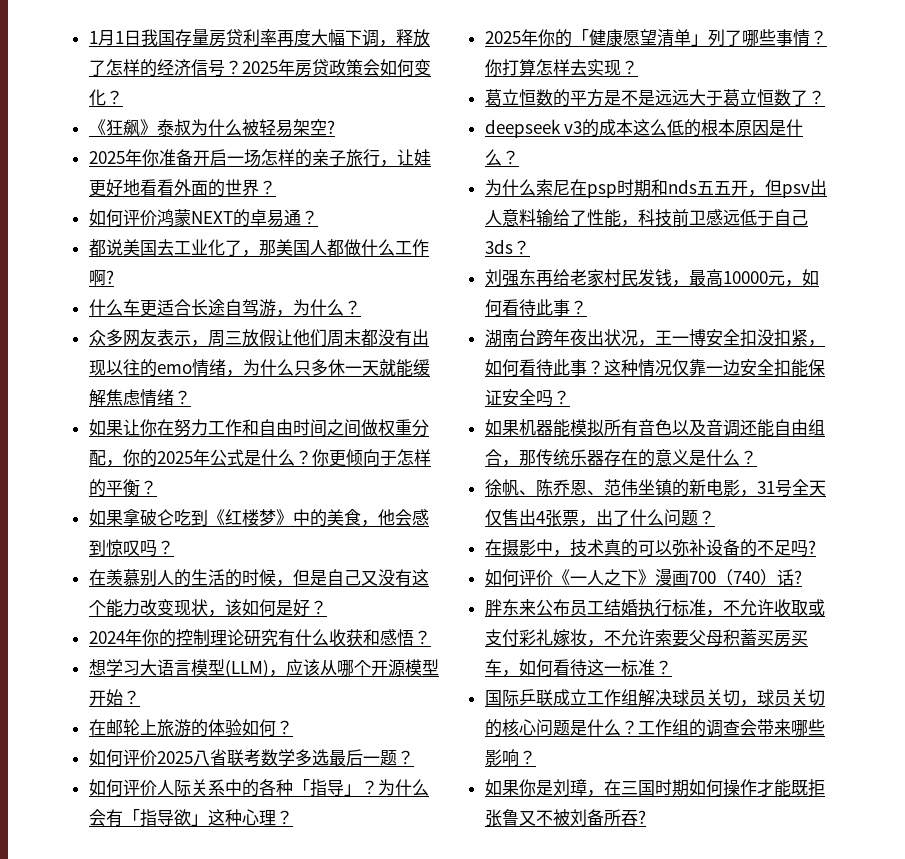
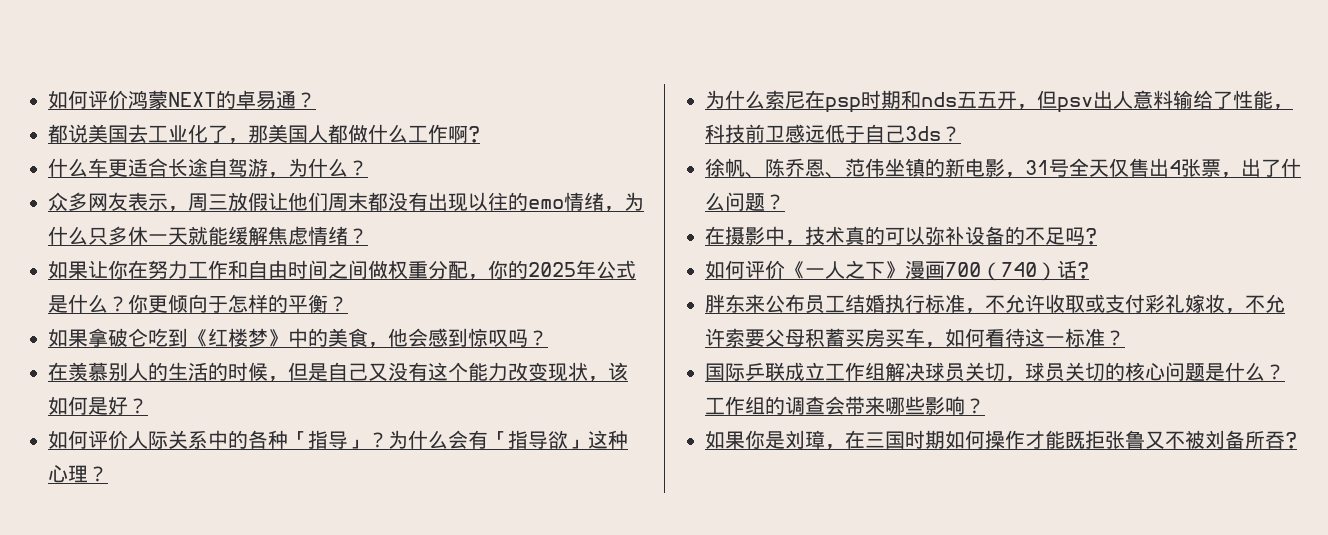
- 1月1日我国存量房贷利率再度大幅下调，释放了怎样的经济信号？2025年房贷政策会如何变化？
- 《狂飙》泰叔为什么被轻易架空?
- 2025年你准备开启一场怎样的亲子旅行，让娃更好地看看外面的世界？
- 2024年你的控制理论研究有什么收获和感悟？
- 想学习大语言模型(LLM)，应该从哪个开源模型开始？
- 在邮轮上旅游的体验如何？
- 如何评价2025八省联考数学多选最后一题？
- 2025年你的「健康愿望清单」列了哪些事情？你打算怎样去实现？
- 葛立恒数的平方是不是远远大于葛立恒数了？
- deepseek v3的成本这么低的根本原因是什么？
- 刘强东再给老家村民发钱，最高10000元，如何看待此事？
- 湖南台跨年夜出状况，王一博安全扣没扣紧，如何看待此事？这种情况仅靠一边安全扣能保证安全吗？
- 如果机器能模拟所有音色以及音调还能自由组合，那传统乐器存在的意义是什么？

